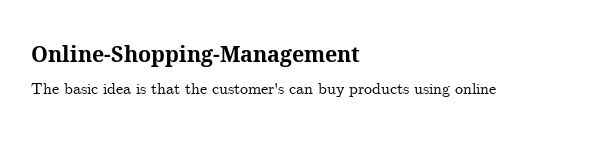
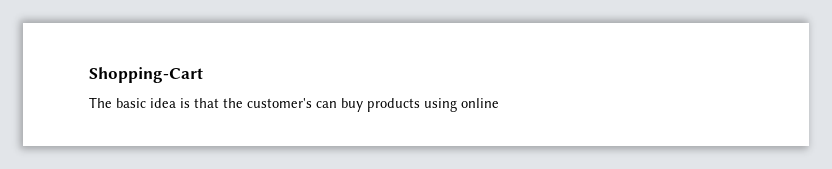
- Online-Shopping-Management
+ Shopping-Cart

